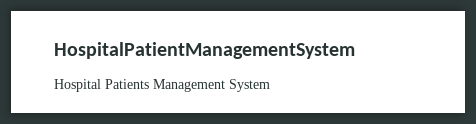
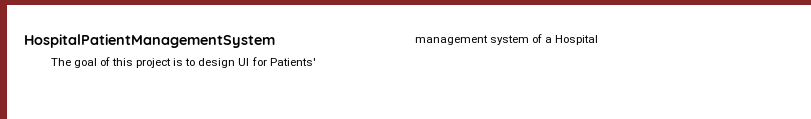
- Hospital Patients Management System
+ The goal of this project is to design UI for Patients' management system of a Hospital

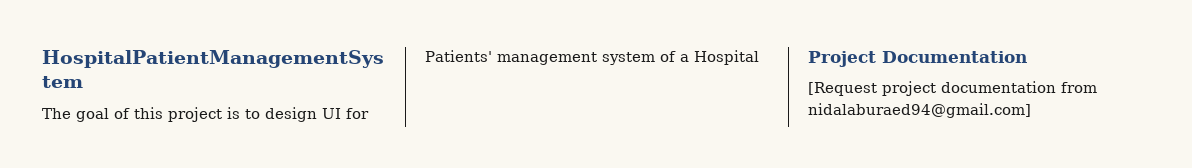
+ Project Documentation
+ [Request project documentation from nidalaburaed94@gmail.com]

